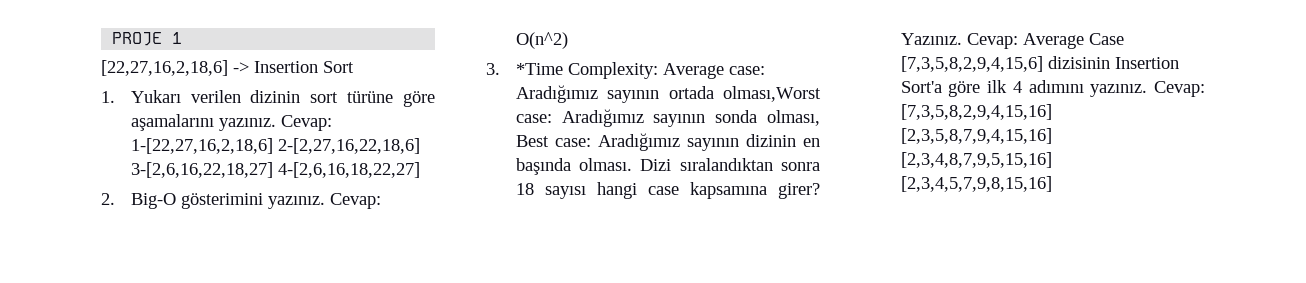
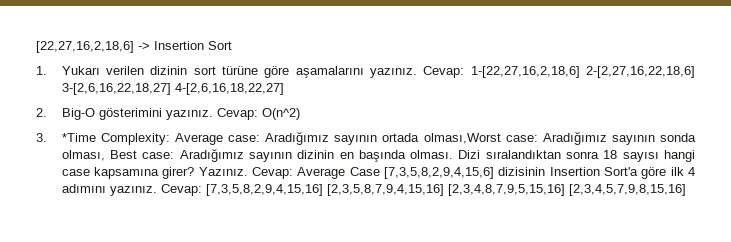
- PROJE 1

